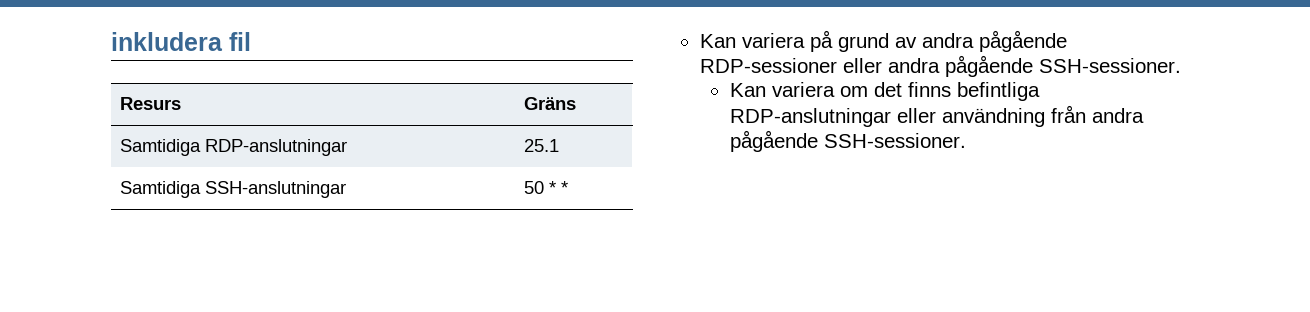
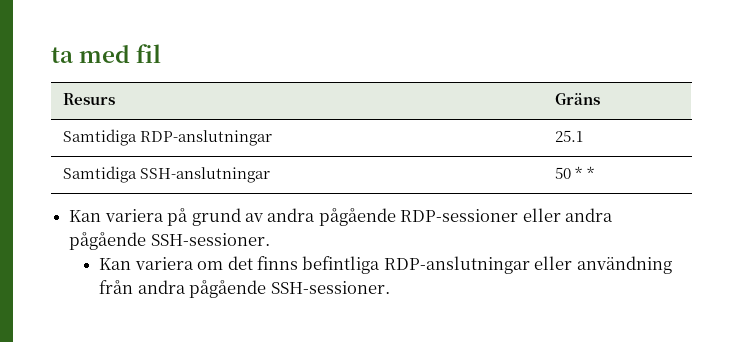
- inkludera fil
+ ta med fil

